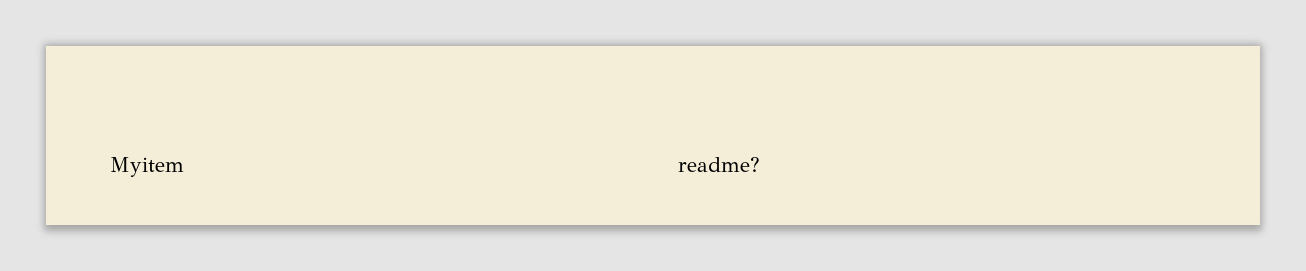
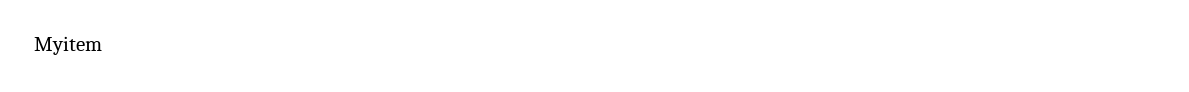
- readme?

